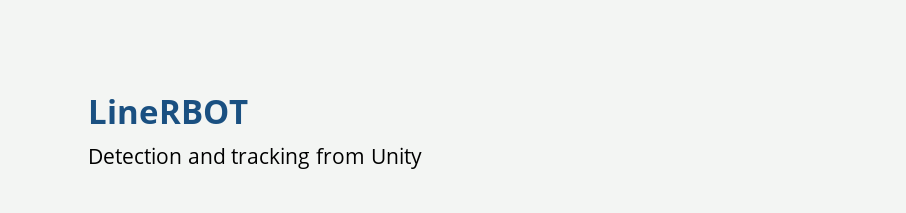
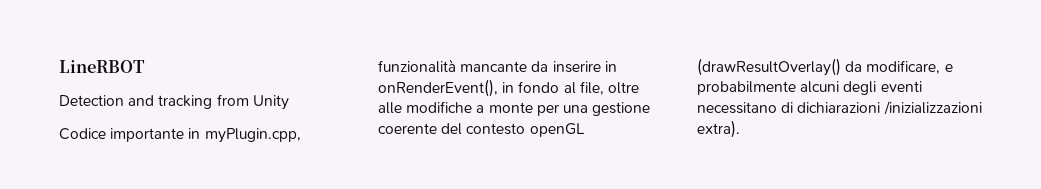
+ Codice importante in myPlugin.cpp, funzionalità mancante da inserire in onRenderEvent(), in fondo al file, oltre alle modifiche a monte per una gestione coerente del contesto openGL (drawResultOverlay() da modificare, e probabilmente alcuni degli eventi necessitano di dichiarazioni /inizializzazioni extra).

